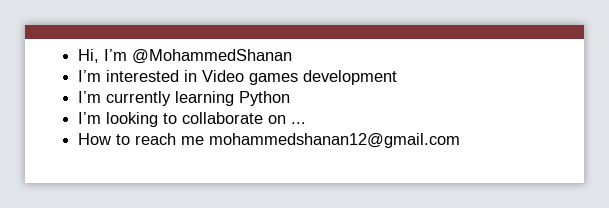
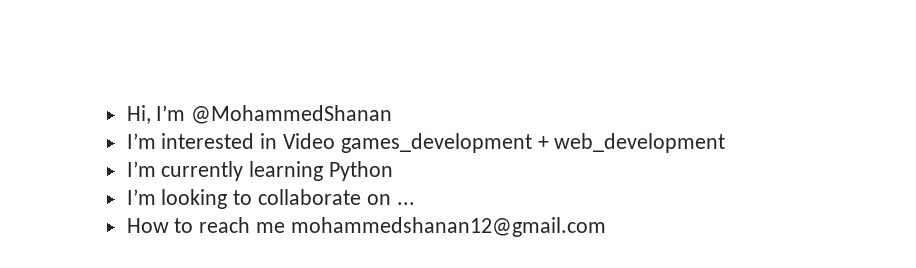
- I’m interested in Video games development
+ I’m interested in Video games_development + web_development

